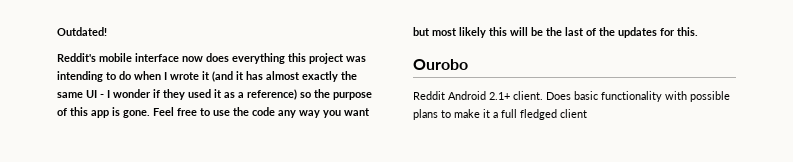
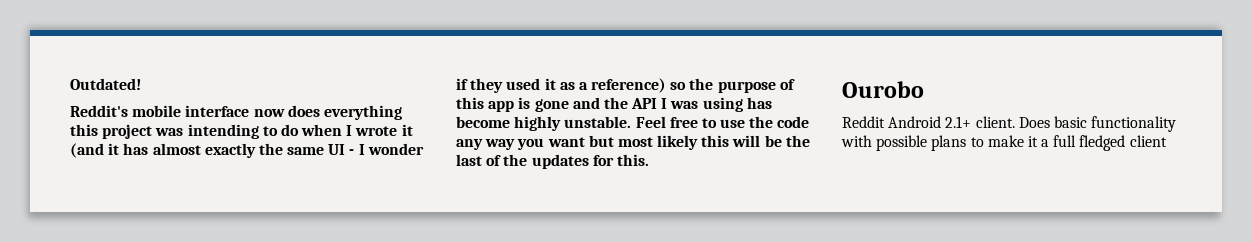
- Reddit's mobile interface now does everything this project was intending to do when I wrote it (and it has almost exactly the same UI - I wonder if they used it as a reference) so the purpose of this app is gone.
+ Reddit's mobile interface now does everything this project was intending to do when I wrote it (and it has almost exactly the same UI - I wonder if they used it as a reference) so the purpose of this app is gone and the API I was using has become highly unstable.

